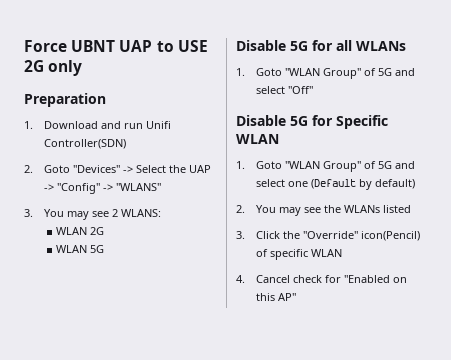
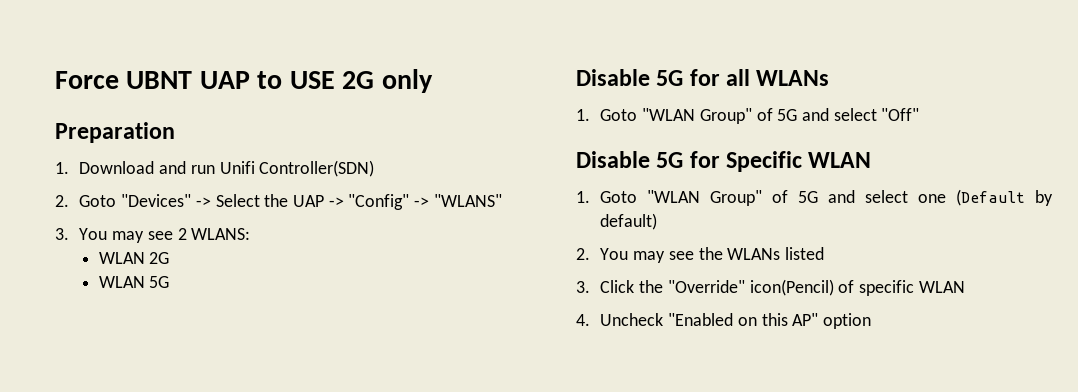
- 4. Cancel check for "Enabled on this AP"
+ 4. Uncheck "Enabled on this AP" option

